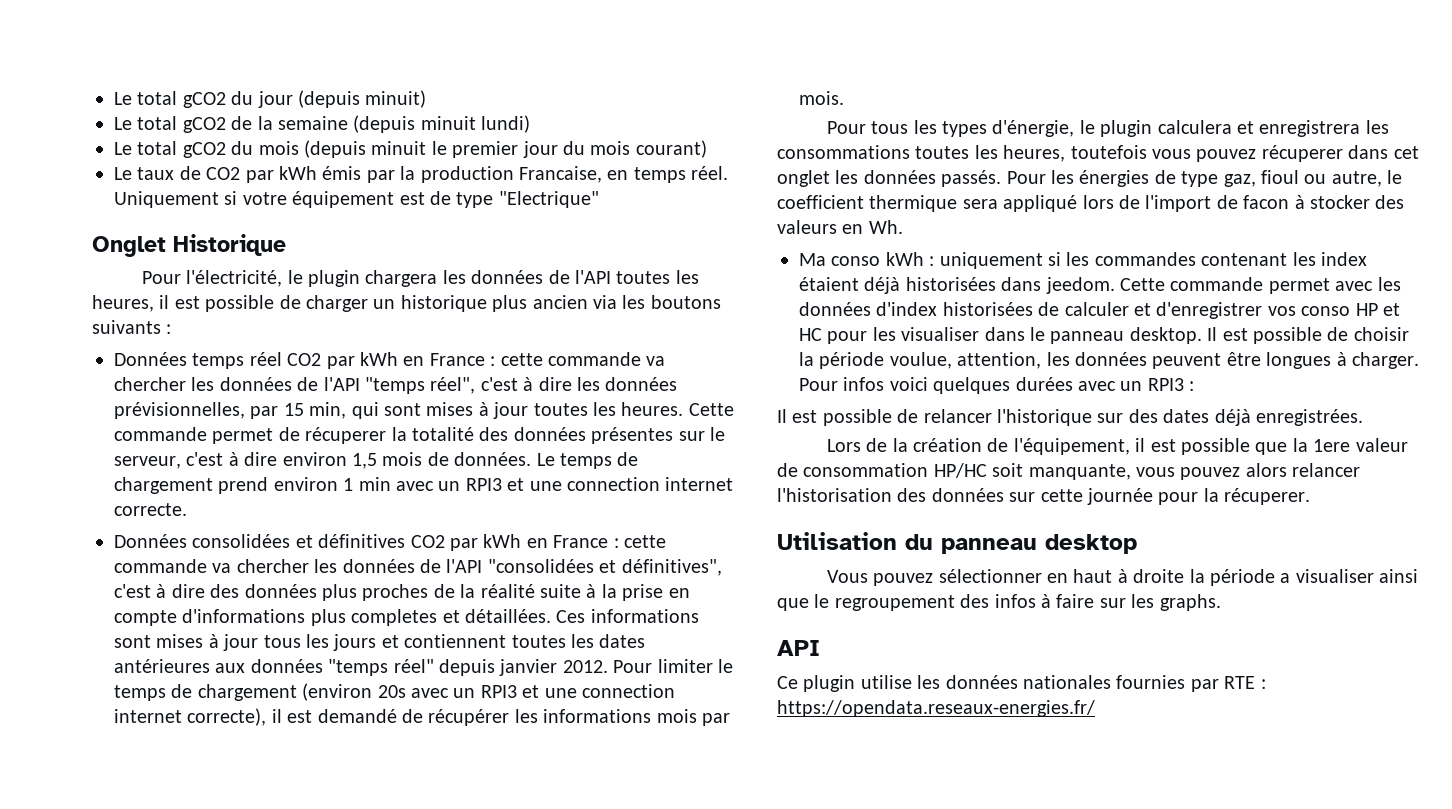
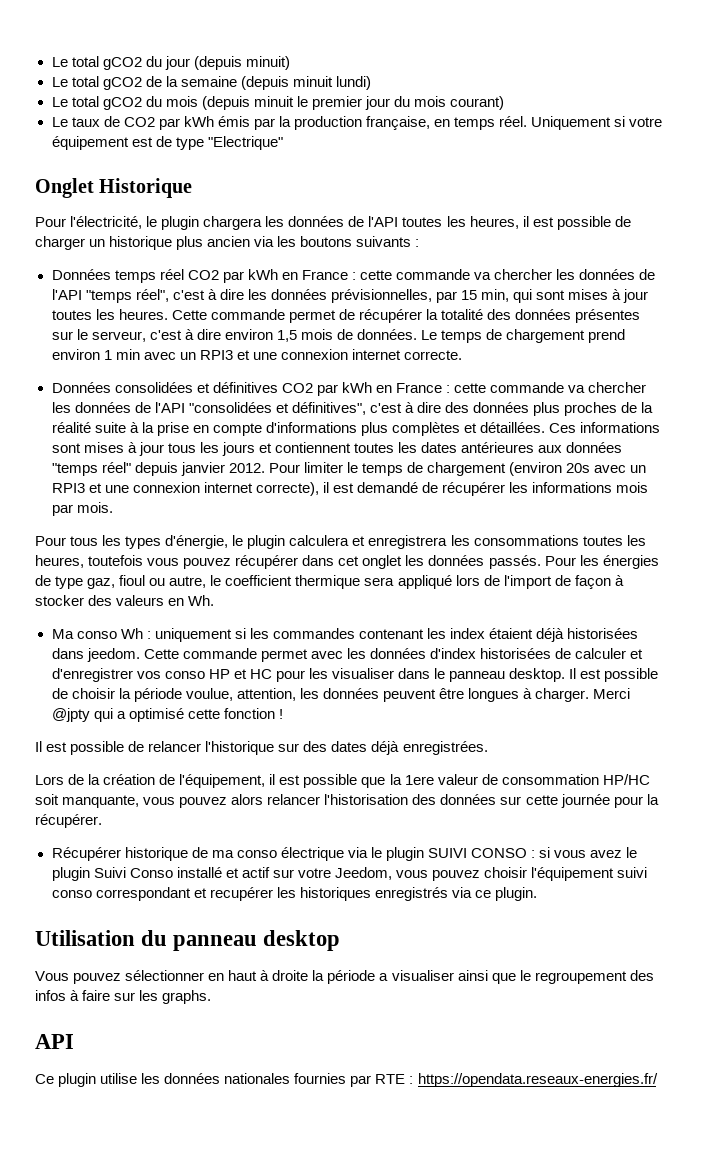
- Le taux de CO2 par kWh émis par la production Francaise, en temps réel.
+ Le taux de CO2 par kWh émis par la production française, en temps réel.
- Cette commande permet de récuperer la totalité des données présentes sur le serveur, c'est à dire environ 1,5 mois de données.
+ Cette commande permet de récupérer la totalité des données présentes sur le serveur, c'est à dire environ 1,5 mois de données.
- Le temps de chargement prend environ 1 min avec un RPI3 et une connection internet correcte.
+ Le temps de chargement prend environ 1 min avec un RPI3 et une connexion internet correcte.
- Données consolidées et définitives CO2 par kWh en France : cette commande va chercher les données de l'API "consolidées et définitives", c'est à dire des données plus proches de la réalité suite à la prise en compte d'informations plus completes et détaillées.
+ Données consolidées et définitives CO2 par kWh en France : cette commande va chercher les données de l'API "consolidées et définitives", c'est à dire des données plus proches de la réalité suite à la prise en compte d'informations plus complètes et détaillées.
- Pour limiter le temps de chargement (environ 20s avec un RPI3 et une connection internet correcte), il est demandé de récupérer les informations mois par mois.
+ Pour limiter le temps de chargement (environ 20s avec un RPI3 et une connexion internet correcte), il est demandé de récupérer les informations mois par mois.
- Pour tous les types d'énergie, le plugin calculera et enregistrera les consommations toutes les heures, toutefois vous pouvez récuperer dans cet onglet les données passés.
+ Pour tous les types d'énergie, le plugin calculera et enregistrera les consommations toutes les heures, toutefois vous pouvez récupérer dans cet onglet les données passés.
- Pour les énergies de type gaz, fioul ou autre, le coefficient thermique sera appliqué lors de l'import de facon à stocker des valeurs en Wh.
+ Pour les énergies de type gaz, fioul ou autre, le coefficient thermique sera appliqué lors de l'import de façon à stocker des valeurs en Wh.
- Ma conso kWh : uniquement si les commandes contenant les index étaient déjà historisées dans jeedom.
+ Ma conso Wh : uniquement si les commandes contenant les index étaient déjà historisées dans jeedom.
- Pour infos voici quelques durées avec un RPI3 :
+ Merci @jpty qui a optimisé cette fonction !
- Lors de la création de l'équipement, il est possible que la 1ere valeur de consommation HP/HC soit manquante, vous pouvez alors relancer l'historisation des données sur cette journée pour la récuperer.
+ Lors de la création de l'équipement, il est possible que la 1ere valeur de consommation HP/HC soit manquante, vous pouvez alors relancer l'historisation des données sur cette journée pour la récupérer.
+ Récupérer historique de ma conso électrique via le plugin SUIVI CONSO : si vous avez le plugin Suivi Conso installé et actif sur votre Jeedom, vous pouvez choisir l'équipement suivi conso correspondant et recupérer les historiques enregistrés via ce plugin.

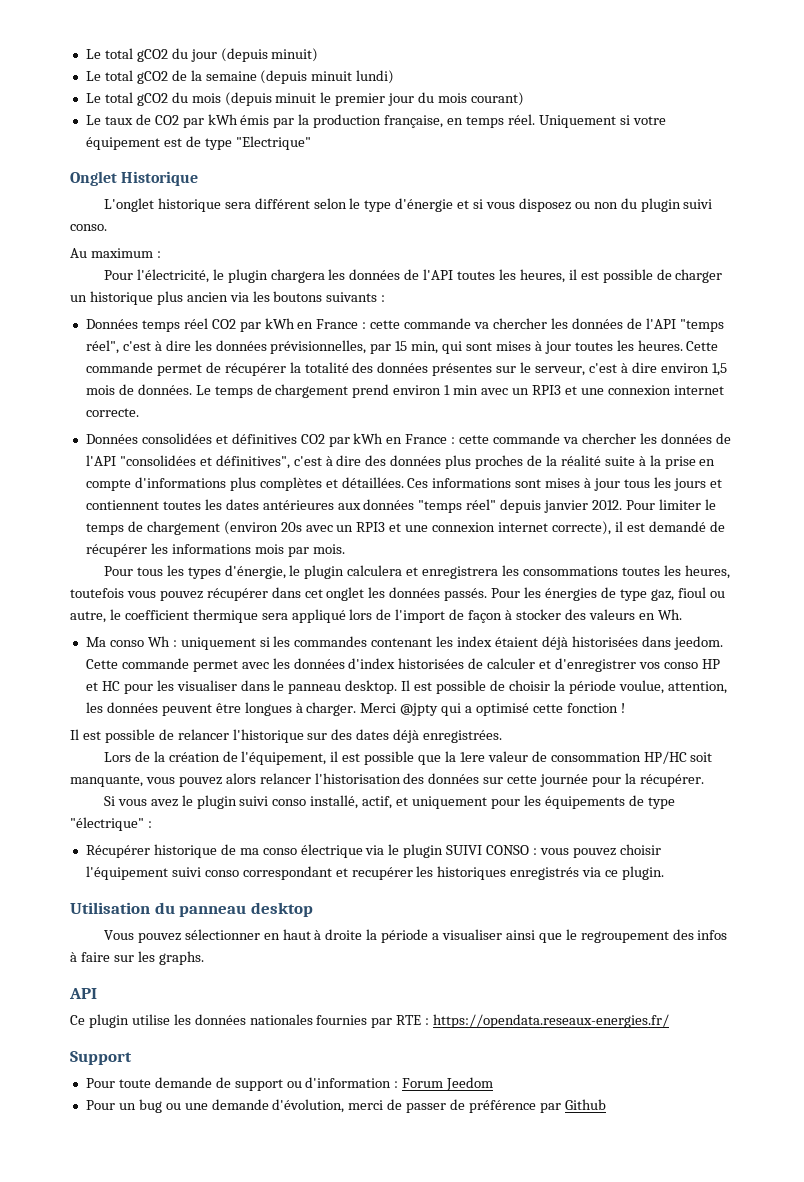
+ L'onglet historique sera différent selon le type d'énergie et si vous disposez ou non du plugin suivi conso.
+ Au maximum :
+ Si vous avez le plugin suivi conso installé, actif, et uniquement pour les équipements de type "électrique" :
- Récupérer historique de ma conso électrique via le plugin SUIVI CONSO : si vous avez le plugin Suivi Conso installé et actif sur votre Jeedom, vous pouvez choisir l'équipement suivi conso correspondant et recupérer les historiques enregistrés via ce plugin.
+ Récupérer historique de ma conso électrique via le plugin SUIVI CONSO : vous pouvez choisir l'équipement suivi conso correspondant et recupérer les historiques enregistrés via ce plugin.
+ Support
+ Pour toute demande de support ou d'information : Forum Jeedom
+ Pour un bug ou une demande d'évolution, merci de passer de préférence par Github

